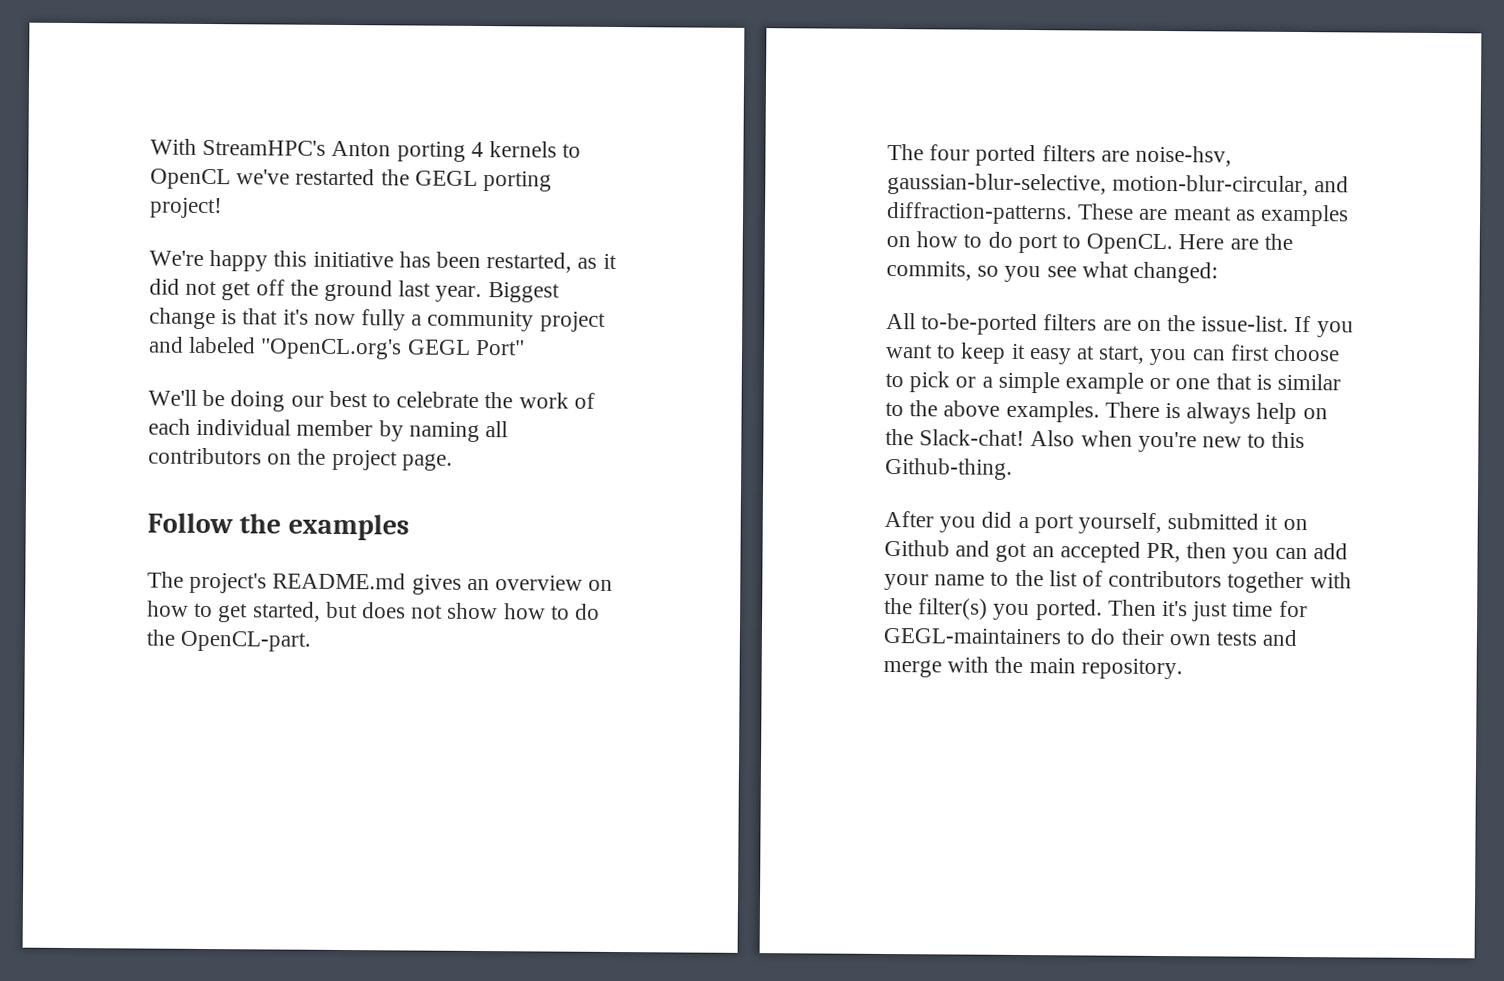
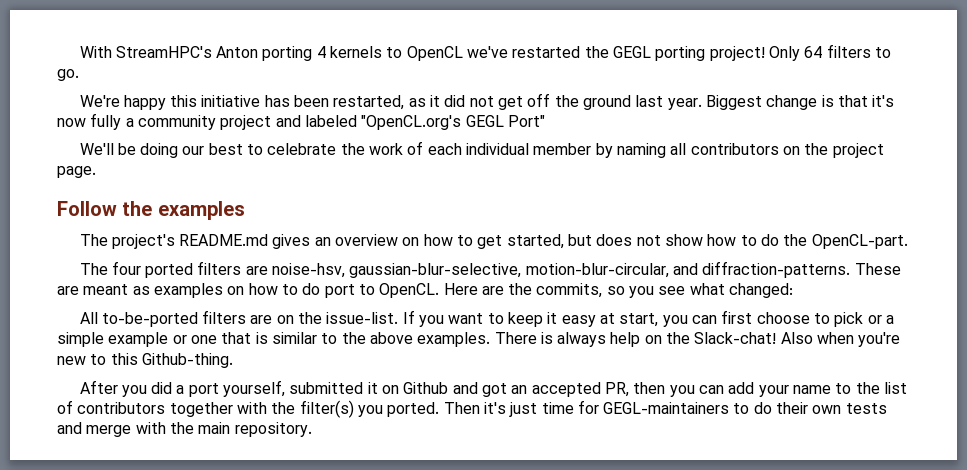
+ Only 64 filters to go.

